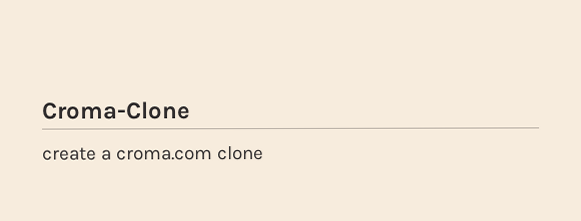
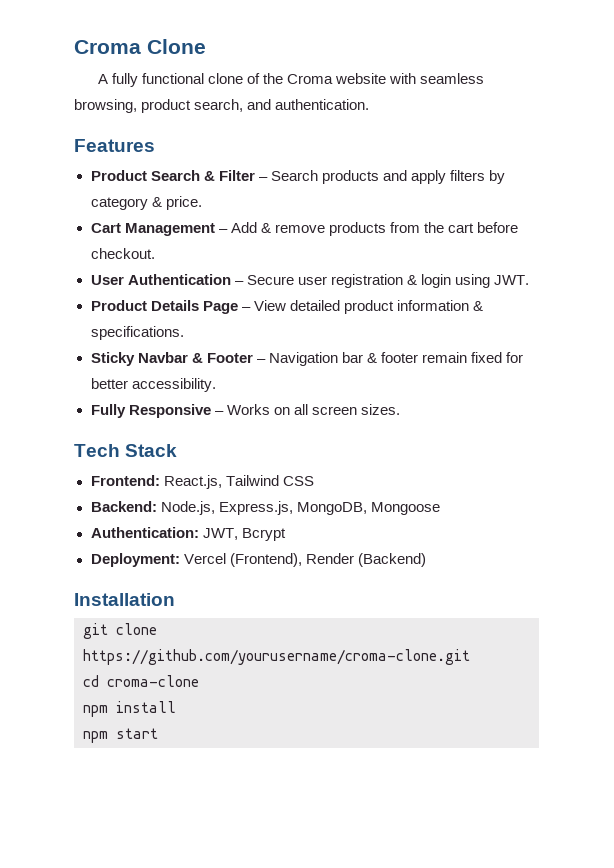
- Croma-Clone
- create a croma.com clone
+ Croma Clone
+ A fully functional clone of the Croma website with seamless browsing, product search, and authentication.
+ Features
+ Product Search & Filter – Search products and apply filters by category & price.
+ Cart Management – Add & remove products from the cart before checkout.
+ User Authentication – Secure user registration & login using JWT.
+ Product Details Page – View detailed product information & specifications.
+ Sticky Navbar & Footer – Navigation bar & footer remain fixed for better accessibility.
+ Fully Responsive – Works on all screen sizes.
+ Tech Stack
+ Frontend: React.js, Tailwind CSS
+ Backend: Node.js, Express.js, MongoDB, Mongoose
+ Authentication: JWT, Bcrypt
+ Deployment: Vercel (Frontend), Render (Backend)
+ Installation
+ git clone https://github.com/yourusername/croma-clone.git
+ cd croma-clone
+ npm install
+ npm start

